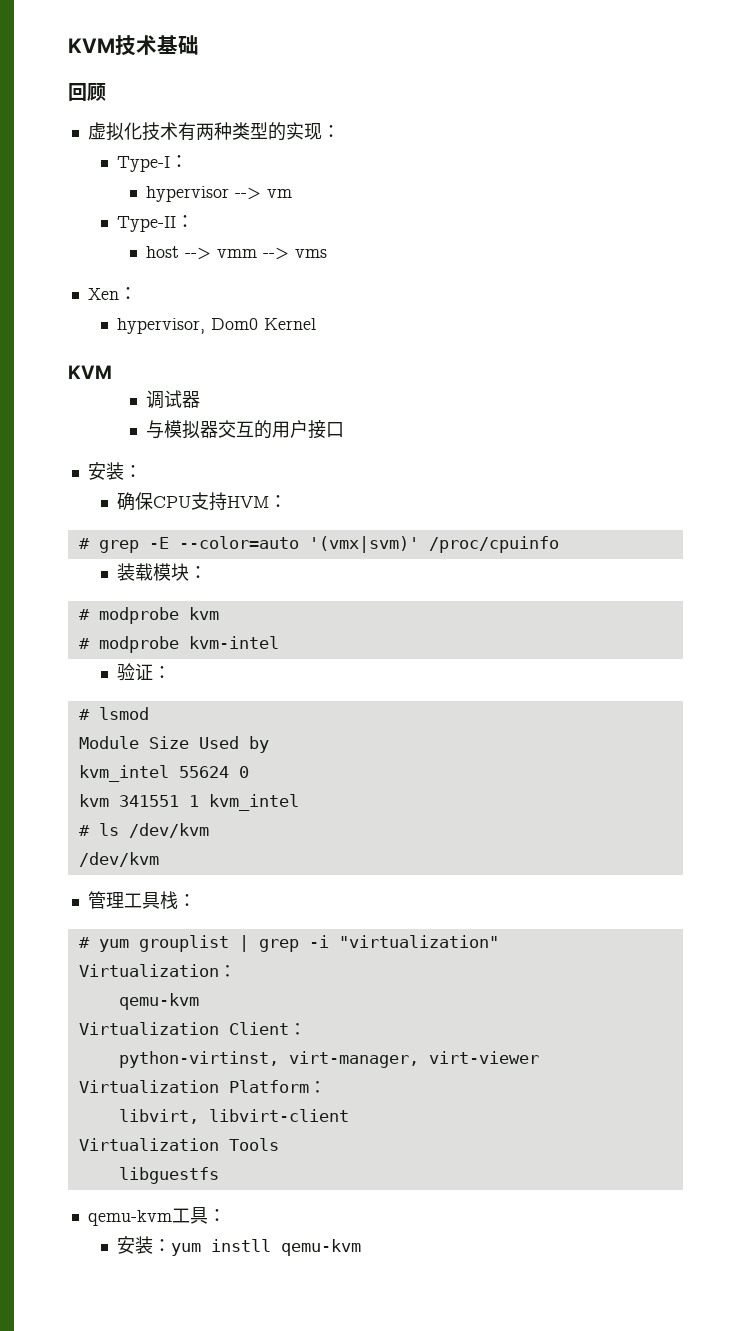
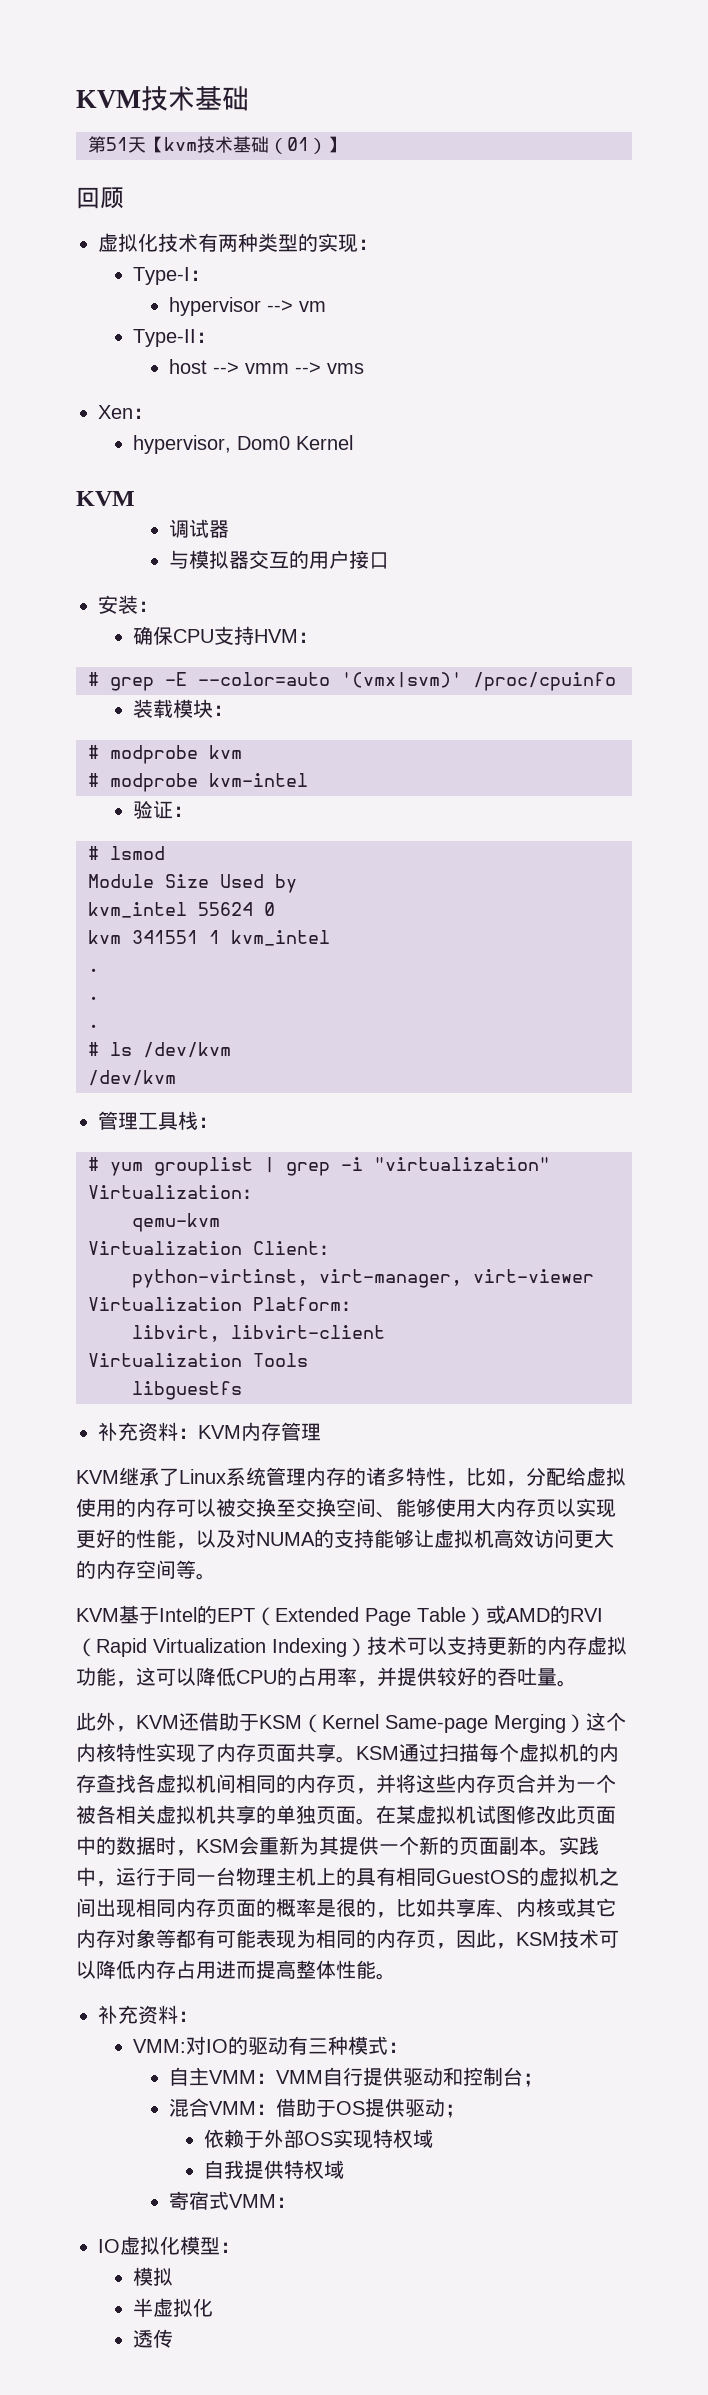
+ 第51天【kvm技术基础（01）】
  kvm 341551 1 kvm_intel
+ .
+ .
+ .
- qemu-kvm工具：
- 安装：yum instll qemu-kvm
+ 补充资料：KVM内存管理
+ KVM继承了Linux系统管理内存的诸多特性，比如，分配给虚拟使用的内存可以被交换至交换空间、能够使用大内存页以实现更好的性能，以及对NUMA的支持能够让虚拟机高效访问更大的内存空间等。
+ KVM基于Intel的EPT（Extended Page Table）或AMD的RVI（Rapid Virtualization Indexing）技术可以支持更新的内存虚拟功能，这可以降低CPU的占用率，并提供较好的吞吐量。
+ 此外，KVM还借助于KSM（Kernel Same-page Merging）这个内核特性实现了内存页面共享。KSM通过扫描每个虚拟机的内存查找各虚拟机间相同的内存页，并将这些内存页合并为一个被各相关虚拟机共享的单独页面。在某虚拟机试图修改此页面中的数据时，KSM会重新为其提供一个新的页面副本。实践中，运行于同一台物理主机上的具有相同GuestOS的虚拟机之间出现相同内存页面的概率是很的，比如共享库、内核或其它内存对象等都有可能表现为相同的内存页，因此，KSM技术可以降低内存占用进而提高整体性能。
+ 补充资料：
+ VMM:对IO的驱动有三种模式：
+ 自主VMM：VMM自行提供驱动和控制台；
+ 混合VMM：借助于OS提供驱动；
+ 依赖于外部OS实现特权域
+ 自我提供特权域
+ 寄宿式VMM：
+ IO虚拟化模型：
+ 模拟
+ 半虚拟化
+ 透传

